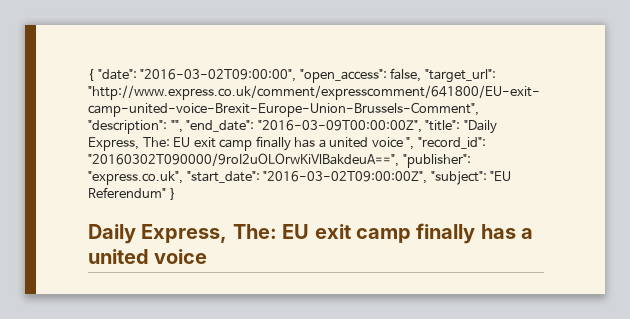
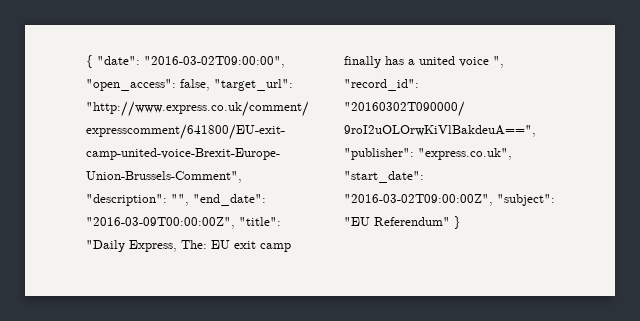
- Daily Express, The: EU exit camp finally has a united voice

